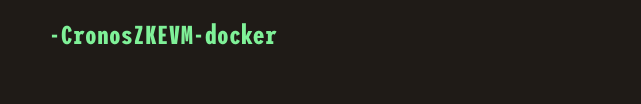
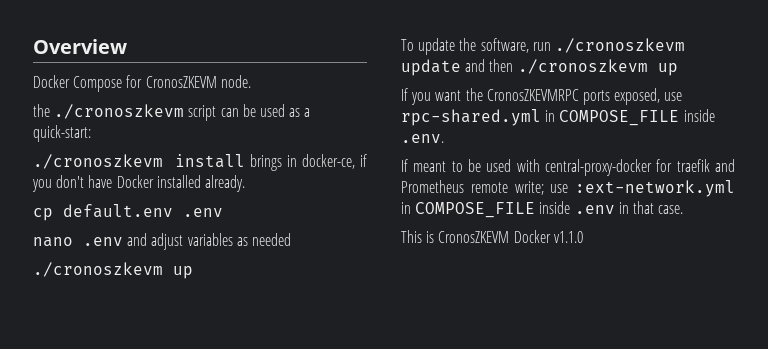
- -CronosZKEVM-docker
+ Overview
+ Docker Compose for CronosZKEVM node.
+ the ./cronoszkevm script can be used as a quick-start:
+ ./cronoszkevm install brings in docker-ce, if you don't have Docker installed already.
+ cp default.env .env
+ nano .env and adjust variables as needed
+ ./cronoszkevm up
+ To update the software, run ./cronoszkevm update and then ./cronoszkevm up
+ If you want the CronosZKEVMRPC ports exposed, use rpc-shared.yml in COMPOSE_FILE inside .env.
+ If meant to be used with central-proxy-docker for traefik and Prometheus remote write; use :ext-network.yml in COMPOSE_FILE inside .env in that case.
+ This is CronosZKEVM Docker v1.1.0

